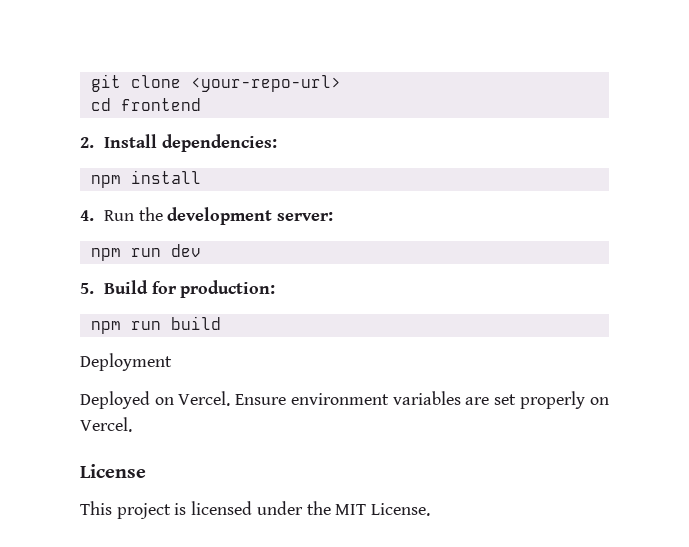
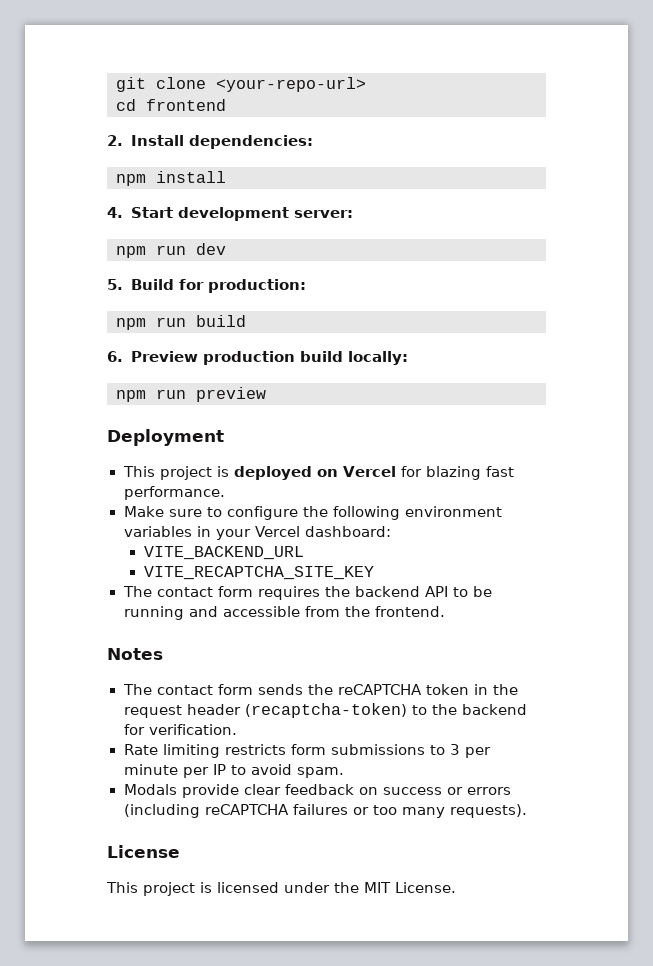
- 4. Run the development server:
+ 4. Start development server:
+ 6. Preview production build locally:
+ npm run preview
  Deployment
- Deployed on Vercel. Ensure environment variables are set properly on Vercel.
+ This project is deployed on Vercel for blazing fast performance.
+ Make sure to configure the following environment variables in your Vercel dashboard:
+ VITE_BACKEND_URL
+ VITE_RECAPTCHA_SITE_KEY
+ The contact form requires the backend API to be running and accessible from the frontend.
+ Notes
+ The contact form sends the reCAPTCHA token in the request header (recaptcha-token) to the backend for verification.
+ Rate limiting restricts form submissions to 3 per minute per IP to avoid spam.
+ Modals provide clear feedback on success or errors (including reCAPTCHA failures or too many requests).

